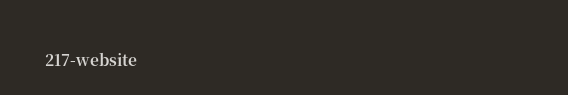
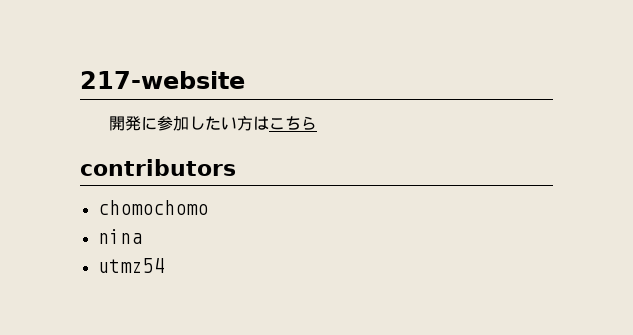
+ 開発に参加したい方はこちら
+ contributors
+ chomochomo
+ nina
+ utmz54

